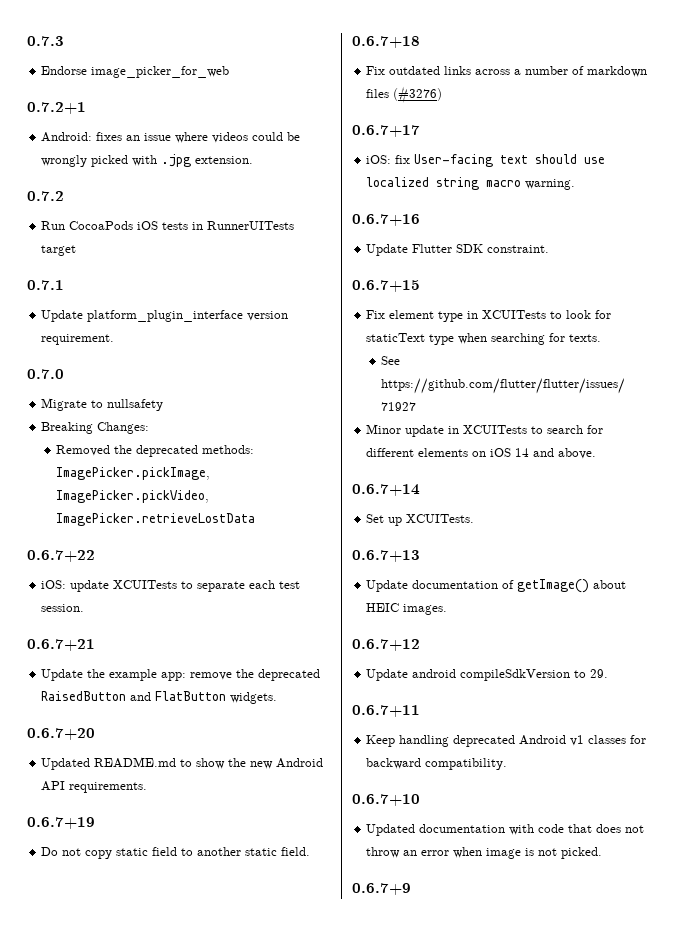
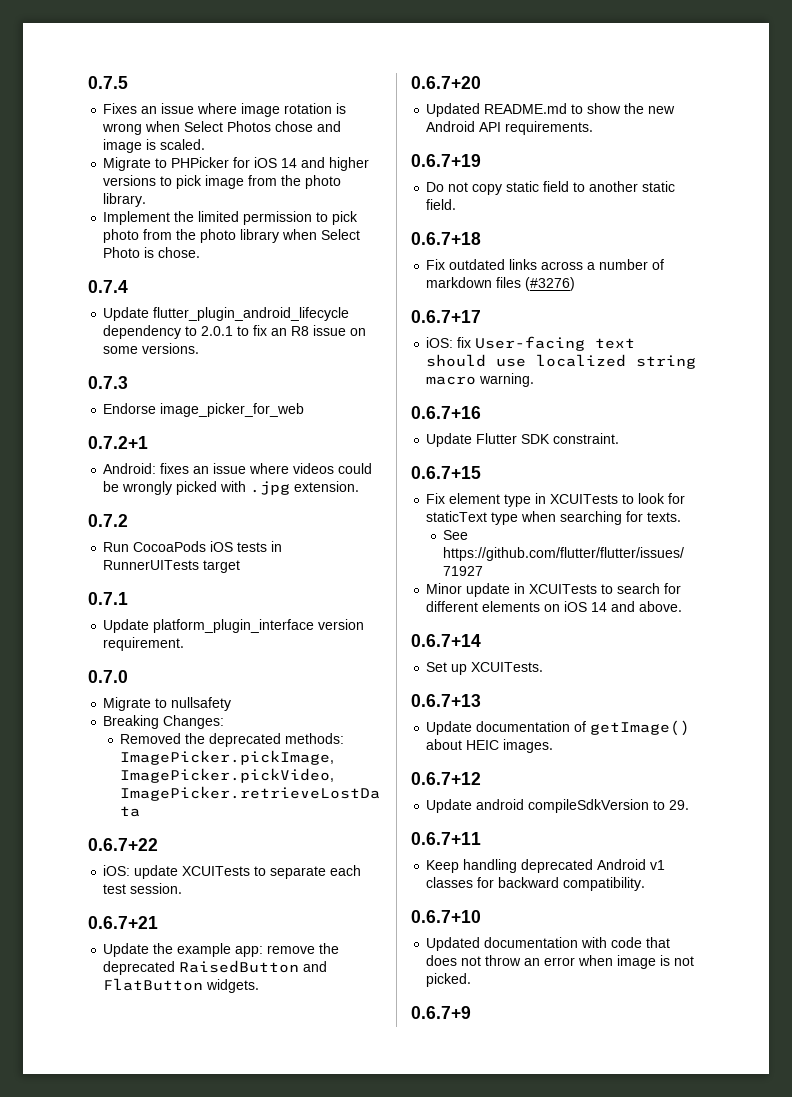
+ 0.7.5
+ Fixes an issue where image rotation is wrong when Select Photos chose and image is scaled.
+ Migrate to PHPicker for iOS 14 and higher versions to pick image from the photo library.
+ Implement the limited permission to pick photo from the photo library when Select Photo is chose.
+ 0.7.4
+ Update flutter_plugin_android_lifecycle dependency to 2.0.1 to fix an R8 issue on some versions.

